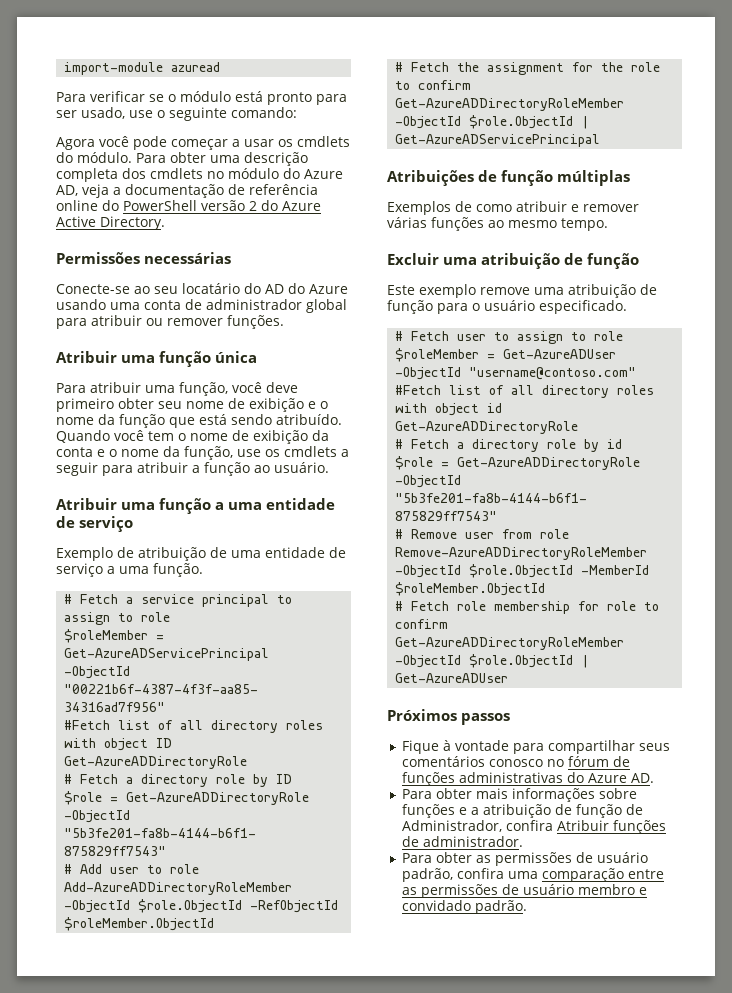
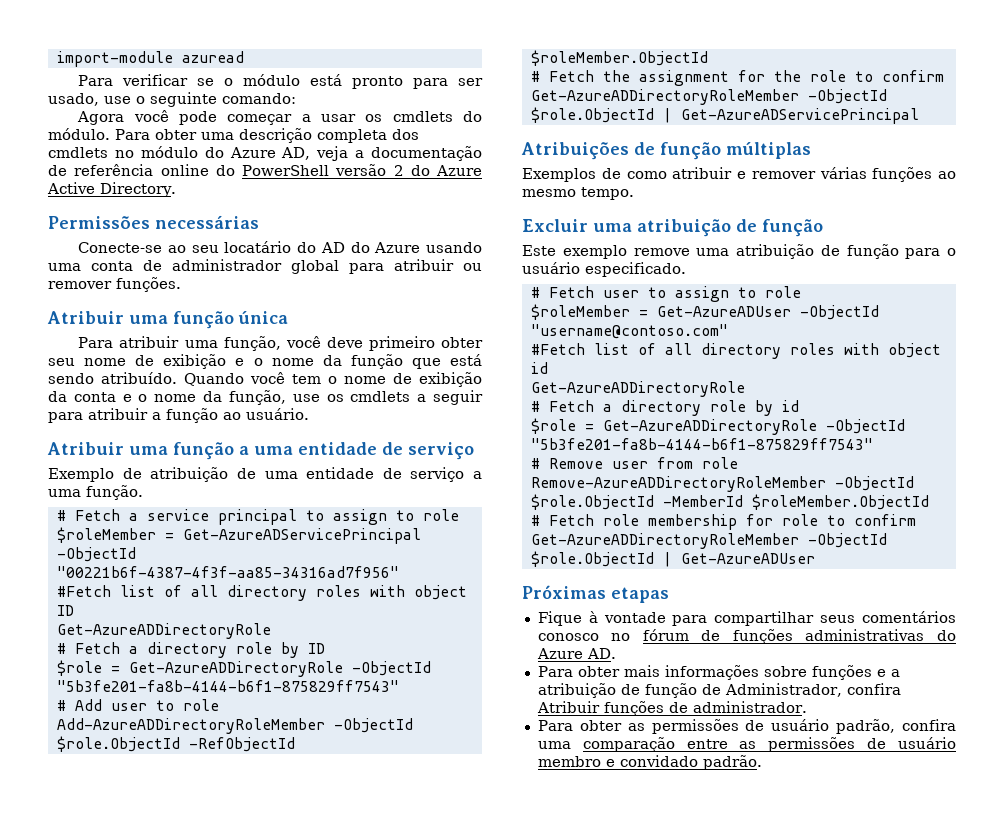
- Próximos passos
+ Próximas etapas

